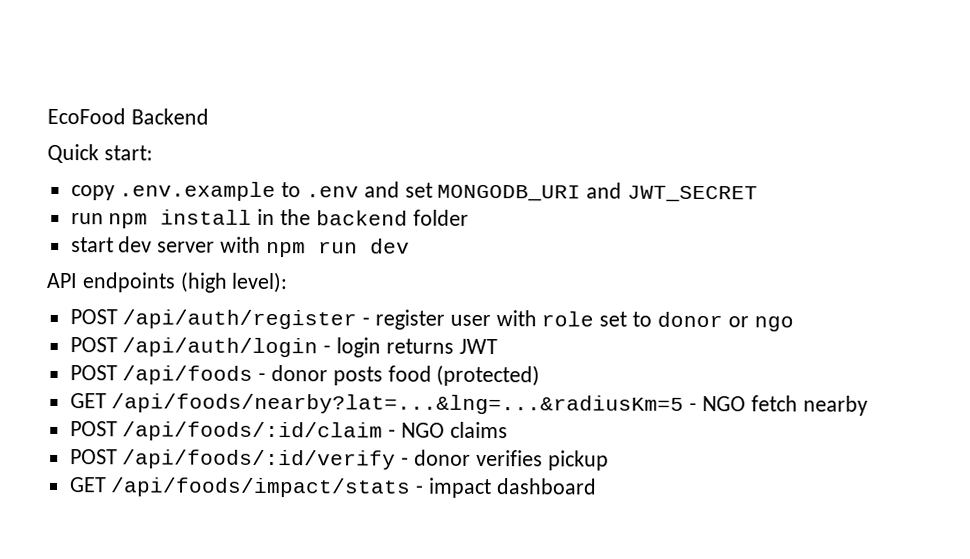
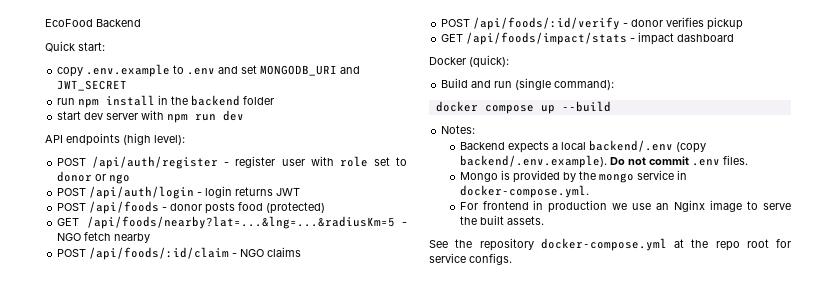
+ Docker (quick):
+ Build and run (single command):
+ docker compose up --build
+ Notes:
+ Backend expects a local backend/.env (copy backend/.env.example). Do not commit .env files.
+ Mongo is provided by the mongo service in docker-compose.yml.
+ For frontend in production we use an Nginx image to serve the built assets.
+ See the repository docker-compose.yml at the repo root for service configs.

